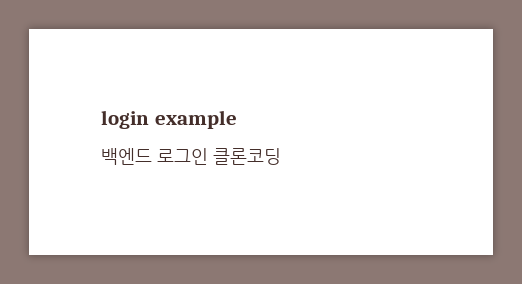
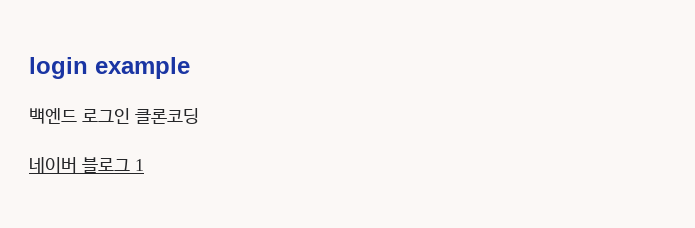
+ 네이버 블로그 1

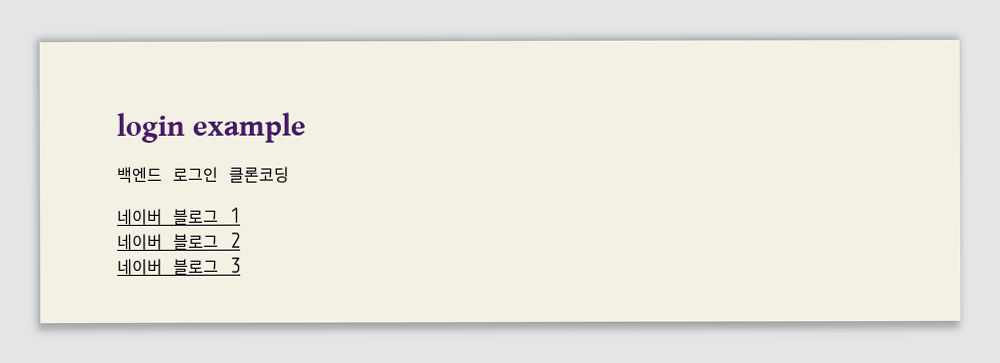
+ 네이버 블로그 2
+ 네이버 블로그 3

